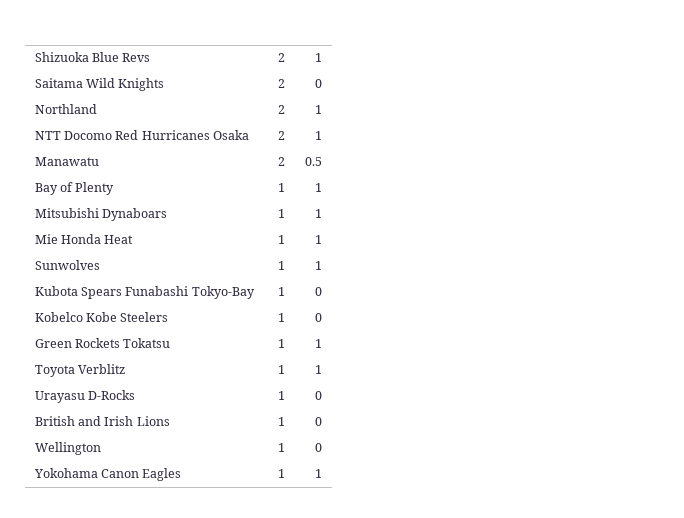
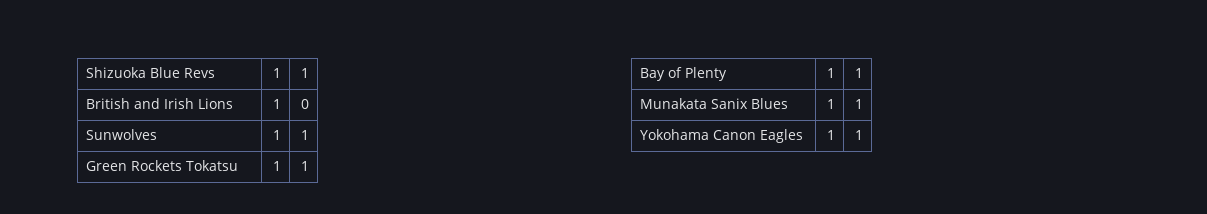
- Shizuoka Blue Revs | 2 | 1
- Saitama Wild Knights | 2 | 0
- Northland | 2 | 1
- NTT Docomo Red Hurricanes Osaka | 2 | 1
- Manawatu | 2 | 0.5
- Bay of Plenty | 1 | 1
- Mitsubishi Dynaboars | 1 | 1
- Mie Honda Heat | 1 | 1
- Sunwolves | 1 | 1
- Kubota Spears Funabashi Tokyo-Bay | 1 | 0
- Kobelco Kobe Steelers | 1 | 0
- Green Rockets Tokatsu | 1 | 1
- Toyota Verblitz | 1 | 1
- Urayasu D-Rocks | 1 | 0
+ Shizuoka Blue Revs | 1 | 1
- Wellington | 1 | 0
+ Sunwolves | 1 | 1
+ Green Rockets Tokatsu | 1 | 1
+ Bay of Plenty | 1 | 1
+ Munakata Sanix Blues | 1 | 1

